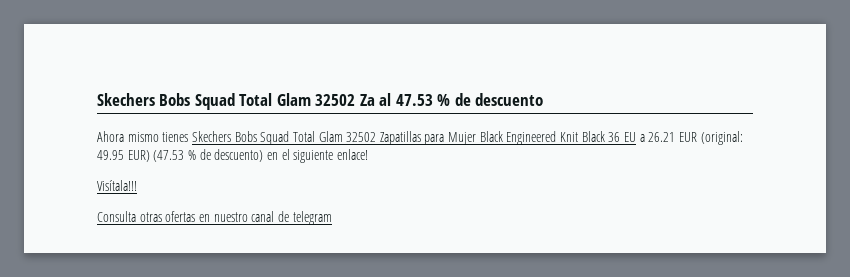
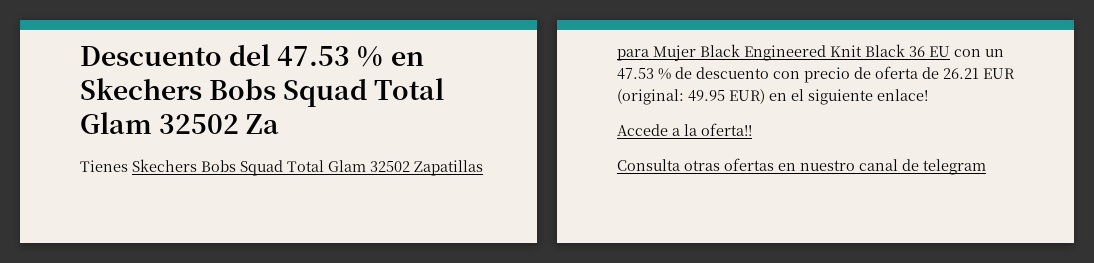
- Skechers Bobs Squad Total Glam 32502 Za al 47.53 % de descuento
- Ahora mismo tienes Skechers Bobs Squad Total Glam 32502 Zapatillas para Mujer Black Engineered Knit Black 36 EU a 26.21 EUR (original: 49.95 EUR) (47.53 % de descuento) en el siguiente enlace!
+ Descuento del 47.53 % en Skechers Bobs Squad Total Glam 32502 Za
+ Tienes Skechers Bobs Squad Total Glam 32502 Zapatillas para Mujer Black Engineered Knit Black 36 EU con un 47.53 % de descuento con precio de oferta de 26.21 EUR (original: 49.95 EUR) en el siguiente enlace!
- Visítala!!!
+ Accede a la oferta!!

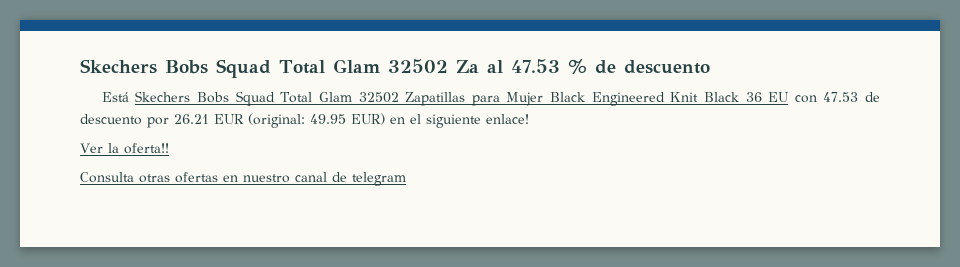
- Descuento del 47.53 % en Skechers Bobs Squad Total Glam 32502 Za
- Tienes Skechers Bobs Squad Total Glam 32502 Zapatillas para Mujer Black Engineered Knit Black 36 EU con un 47.53 % de descuento con precio de oferta de 26.21 EUR (original: 49.95 EUR) en el siguiente enlace!
+ Skechers Bobs Squad Total Glam 32502 Za al 47.53 % de descuento
+ Está Skechers Bobs Squad Total Glam 32502 Zapatillas para Mujer Black Engineered Knit Black 36 EU con 47.53 de descuento por 26.21 EUR (original: 49.95 EUR) en el siguiente enlace!
- Accede a la oferta!!
+ Ver la oferta!!

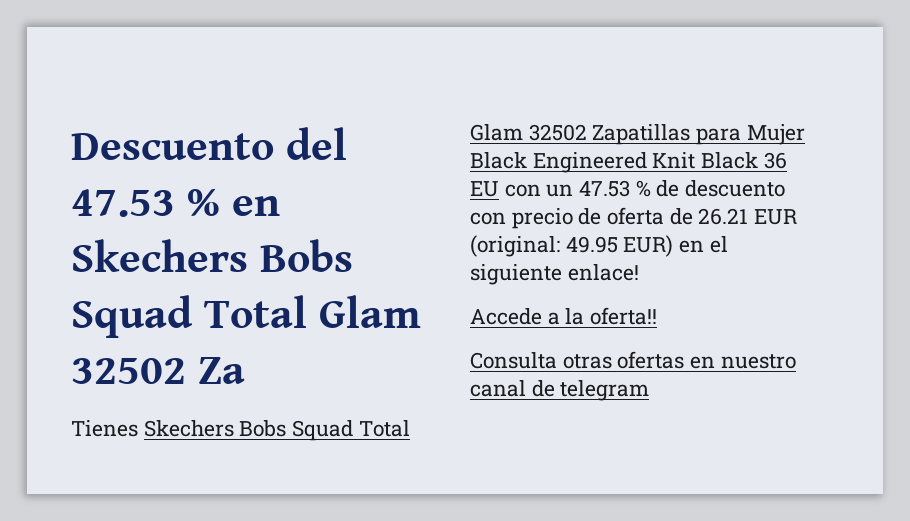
- Skechers Bobs Squad Total Glam 32502 Za al 47.53 % de descuento
- Está Skechers Bobs Squad Total Glam 32502 Zapatillas para Mujer Black Engineered Knit Black 36 EU con 47.53 de descuento por 26.21 EUR (original: 49.95 EUR) en el siguiente enlace!
+ Descuento del 47.53 % en Skechers Bobs Squad Total Glam 32502 Za
+ Tienes Skechers Bobs Squad Total Glam 32502 Zapatillas para Mujer Black Engineered Knit Black 36 EU con un 47.53 % de descuento con precio de oferta de 26.21 EUR (original: 49.95 EUR) en el siguiente enlace!
- Ver la oferta!!
+ Accede a la oferta!!

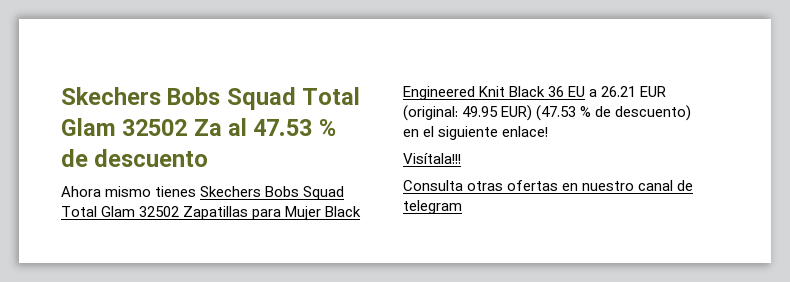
- Descuento del 47.53 % en Skechers Bobs Squad Total Glam 32502 Za
- Tienes Skechers Bobs Squad Total Glam 32502 Zapatillas para Mujer Black Engineered Knit Black 36 EU con un 47.53 % de descuento con precio de oferta de 26.21 EUR (original: 49.95 EUR) en el siguiente enlace!
+ Skechers Bobs Squad Total Glam 32502 Za al 47.53 % de descuento
+ Ahora mismo tienes Skechers Bobs Squad Total Glam 32502 Zapatillas para Mujer Black Engineered Knit Black 36 EU a 26.21 EUR (original: 49.95 EUR) (47.53 % de descuento) en el siguiente enlace!
- Accede a la oferta!!
+ Visítala!!!

